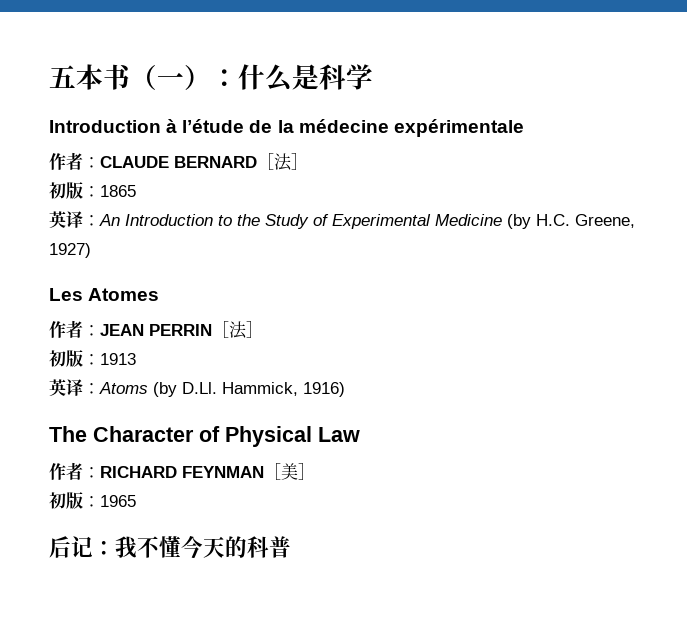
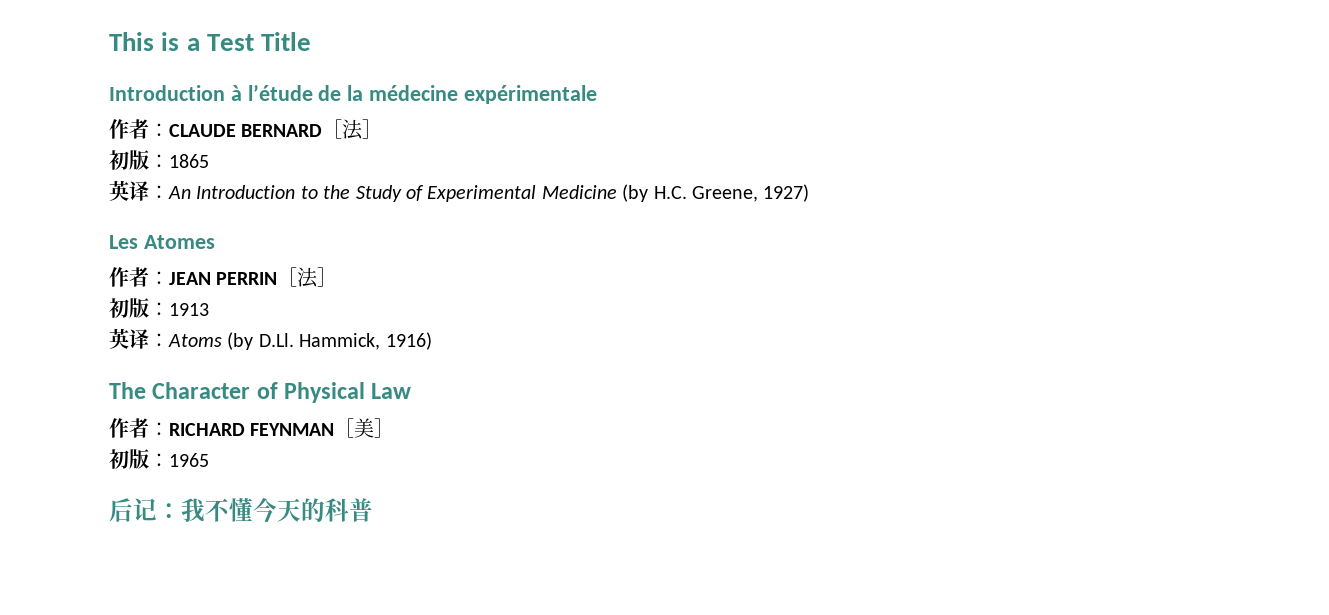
- 五本书（一）：什么是科学
+ This is a Test Title

